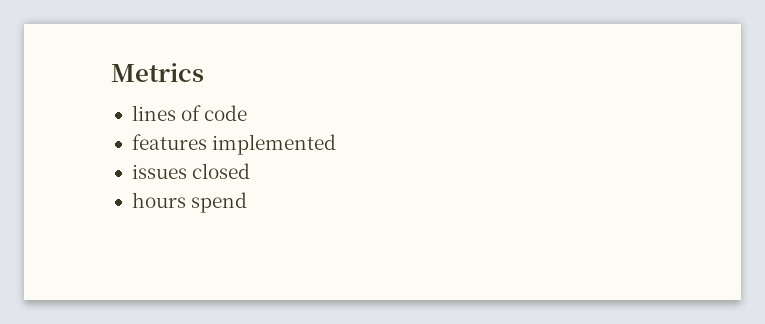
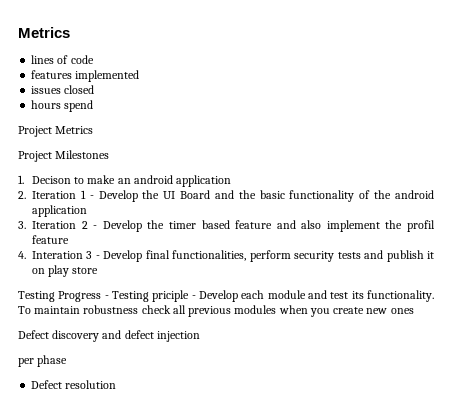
+ Project Metrics
+ Project Milestones
+ 1. Decison to make an android application
+ 2. Iteration 1 - Develop the UI Board and the basic functionality of the android application
+ 3. Iteration 2 - Develop the timer based feature and also implement the profil feature
+ 4. Interation 3 - Develop final functionalities, perform security tests and publish it on play store
+ Testing Progress - Testing priciple - Develop each module and test its functionality. To maintain robustness check all previous modules when you create new ones
+ Defect discovery and defect injection
+ per phase
+ Defect resolution

